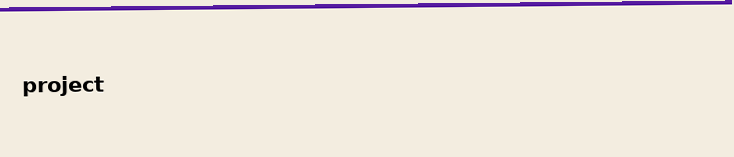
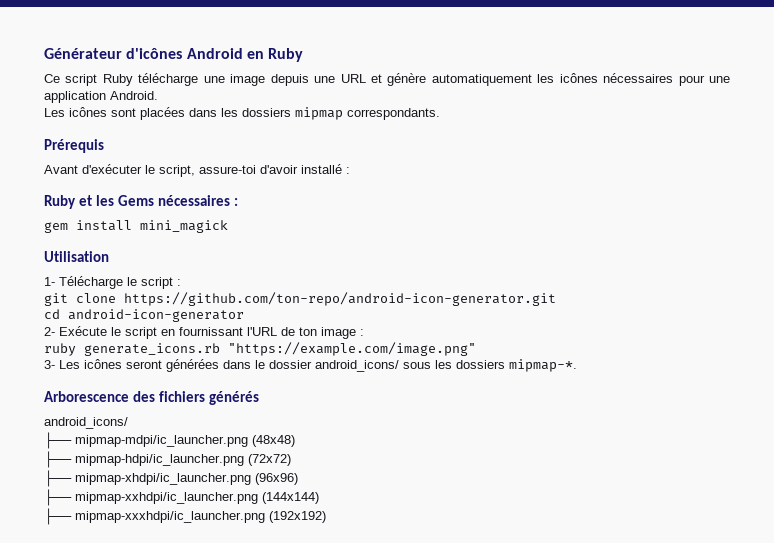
- project
+ Générateur d'icônes Android en Ruby
+ Ce script Ruby télécharge une image depuis une URL et génère automatiquement les icônes nécessaires pour une application Android.
+ Les icônes sont placées dans les dossiers mipmap correspondants.
+ Prérequis
+ Avant d'exécuter le script, assure-toi d'avoir installé :
+ Ruby et les Gems nécessaires :
+ gem install mini_magick
+ Utilisation
+ 1- Télécharge le script :
+ git clone https://github.com/ton-repo/android-icon-generator.git
+ cd android-icon-generator
+ 2- Exécute le script en fournissant l'URL de ton image :
+ ruby generate_icons.rb "https://example.com/image.png"
+ 3- Les icônes seront générées dans le dossier android_icons/ sous les dossiers mipmap-*.
+ Arborescence des fichiers générés
+ android_icons/
+ ├── mipmap-mdpi/ic_launcher.png (48x48)
+ ├── mipmap-hdpi/ic_launcher.png (72x72)
+ ├── mipmap-xhdpi/ic_launcher.png (96x96)
+ ├── mipmap-xxhdpi/ic_launcher.png (144x144)
+ ├── mipmap-xxxhdpi/ic_launcher.png (192x192)

